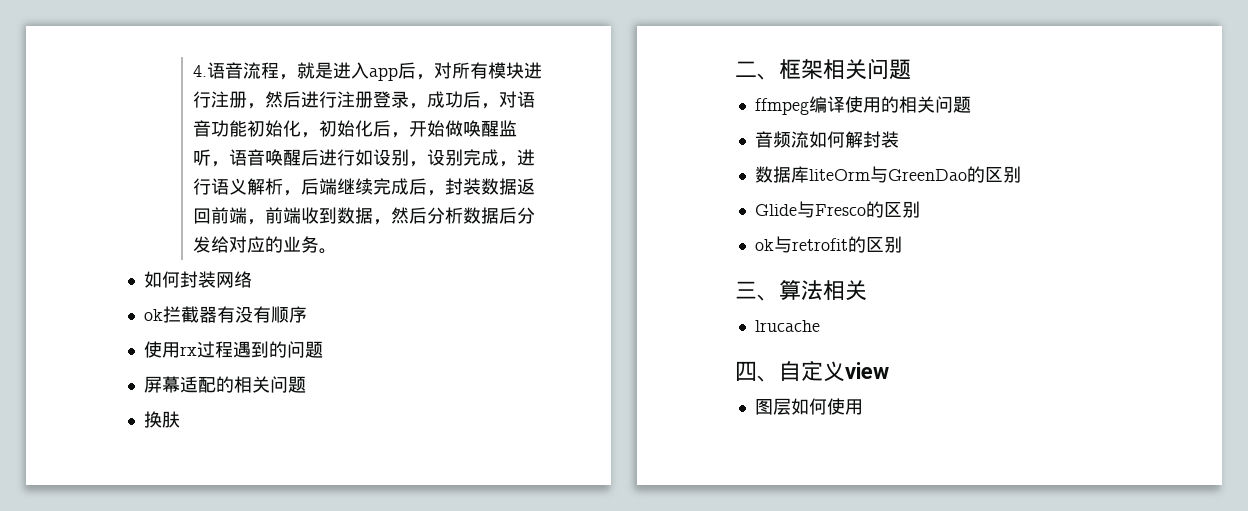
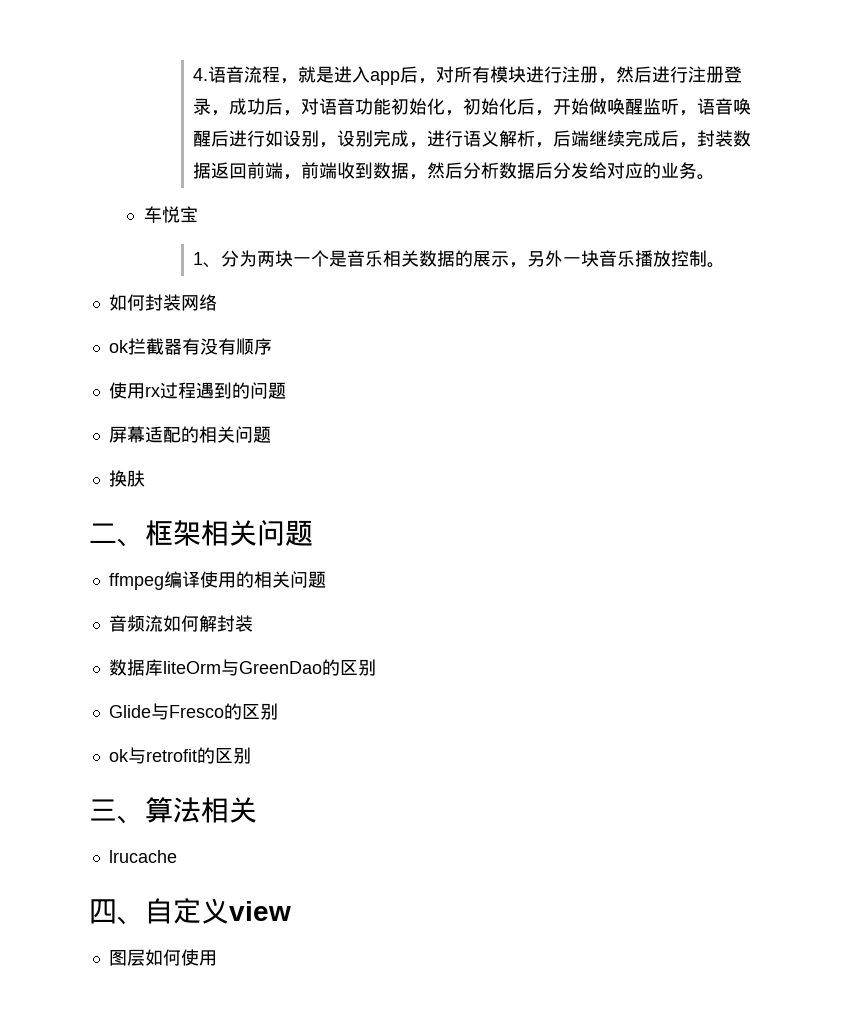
+ 车悦宝
+ 1、分为两块一个是音乐相关数据的展示，另外一块音乐播放控制。

